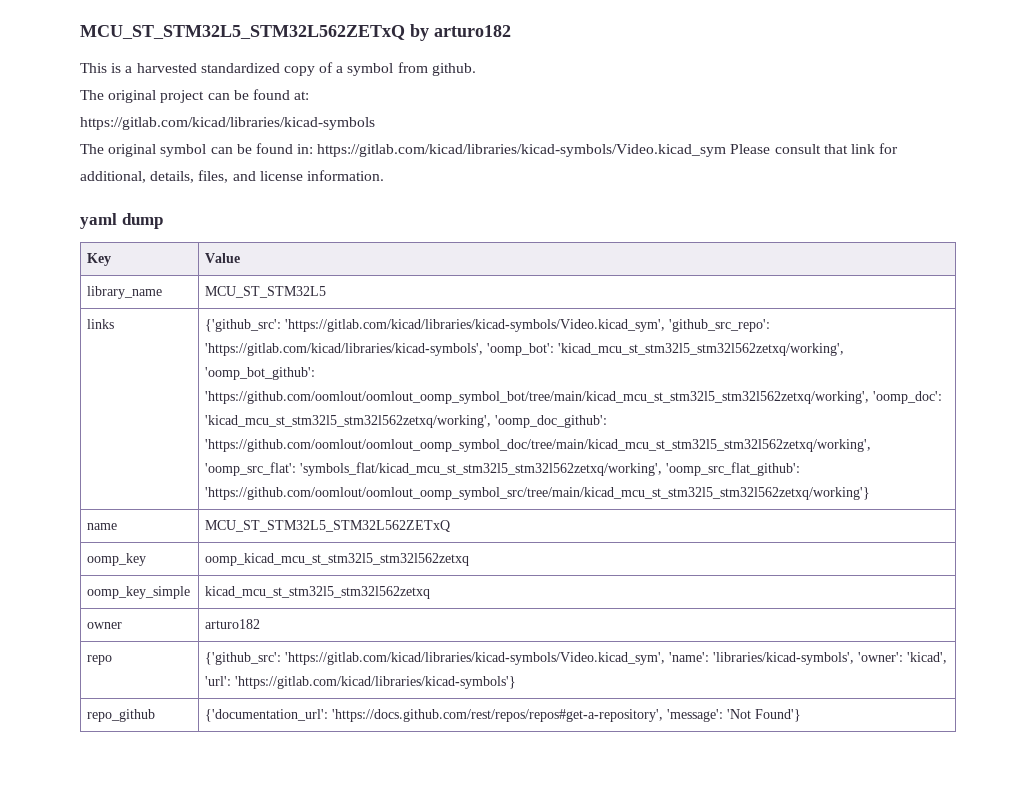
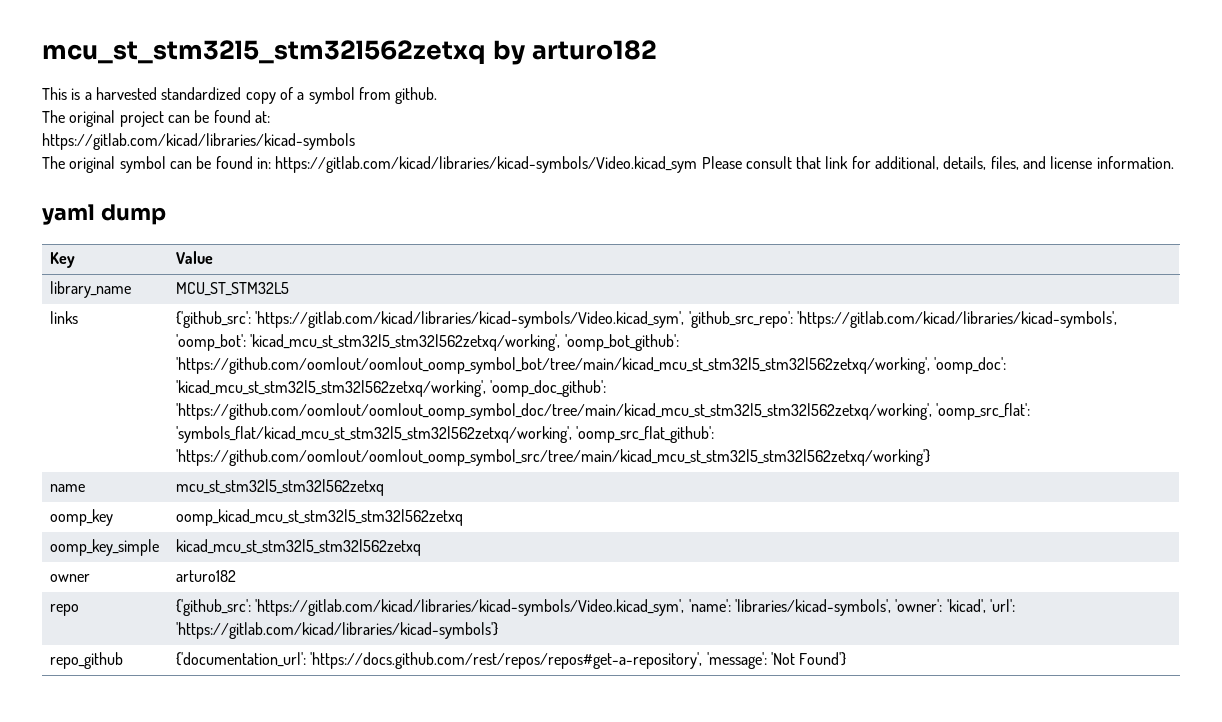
- MCU_ST_STM32L5_STM32L562ZETxQ by arturo182
+ mcu_st_stm32l5_stm32l562zetxq by arturo182
- name | MCU_ST_STM32L5_STM32L562ZETxQ
+ name | mcu_st_stm32l5_stm32l562zetxq

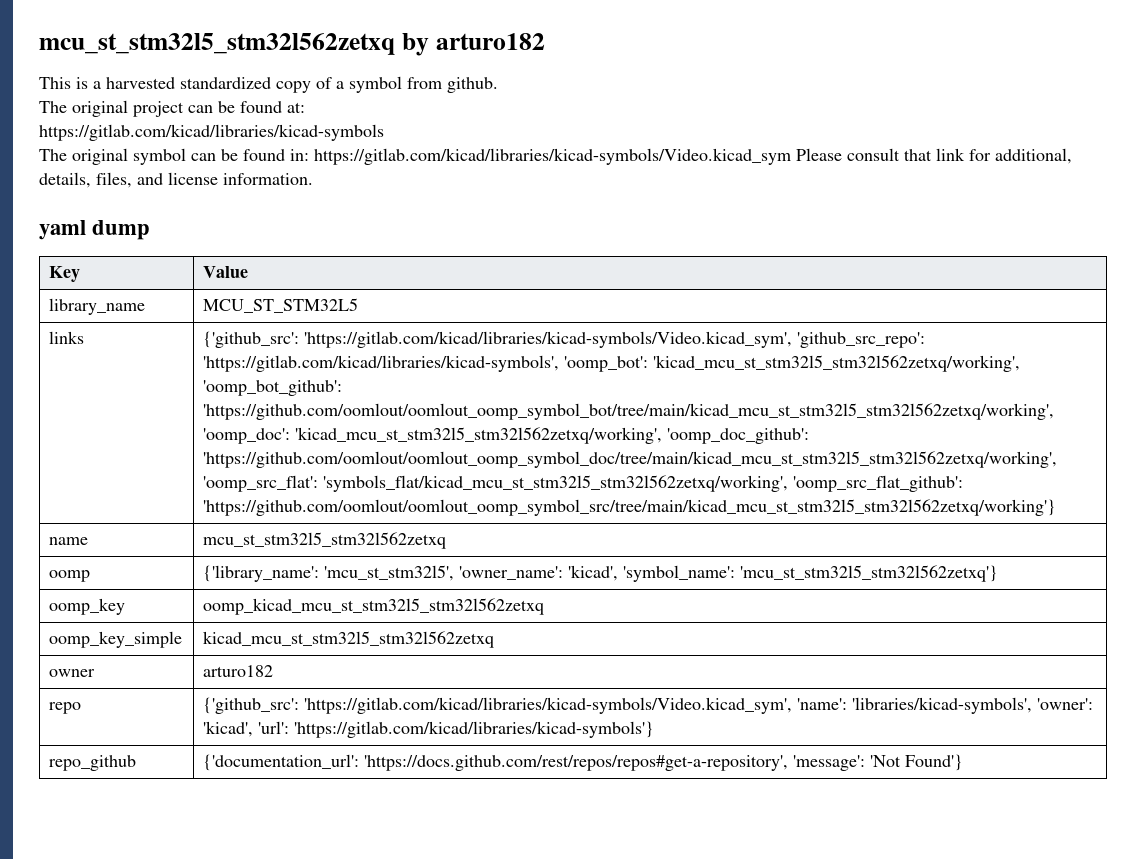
+ oomp | {'library_name': 'mcu_st_stm32l5', 'owner_name': 'kicad', 'symbol_name': 'mcu_st_stm32l5_stm32l562zetxq'}

